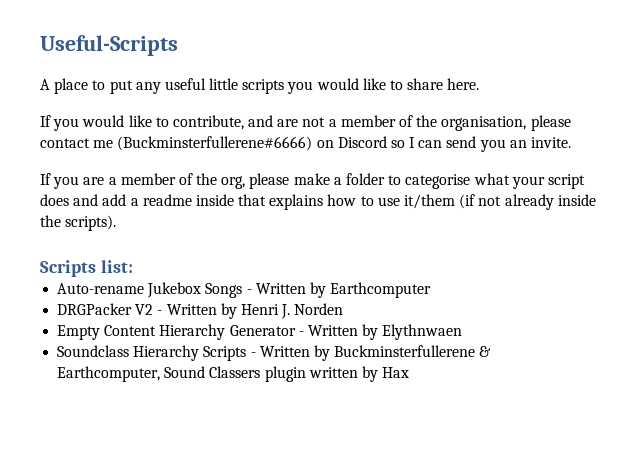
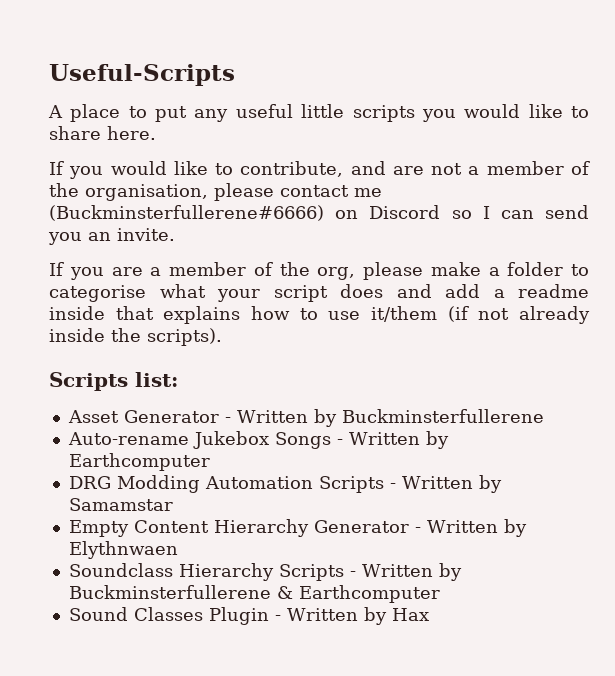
+ Asset Generator - Written by Buckminsterfullerene
- DRGPacker V2 - Written by Henri J. Norden
+ DRG Modding Automation Scripts - Written by Samamstar
- Soundclass Hierarchy Scripts - Written by Buckminsterfullerene & Earthcomputer, Sound Classers plugin written by Hax
+ Soundclass Hierarchy Scripts - Written by Buckminsterfullerene & Earthcomputer
+ Sound Classes Plugin - Written by Hax

